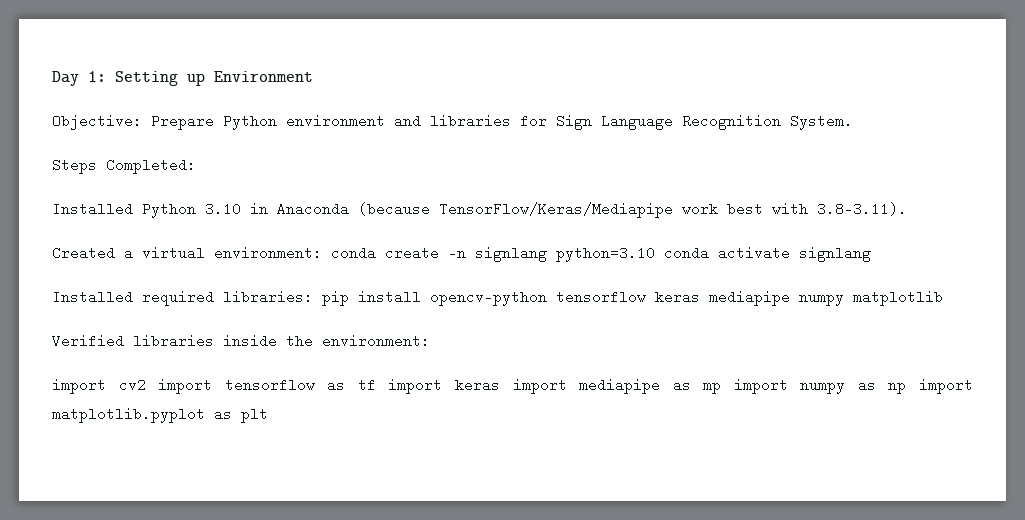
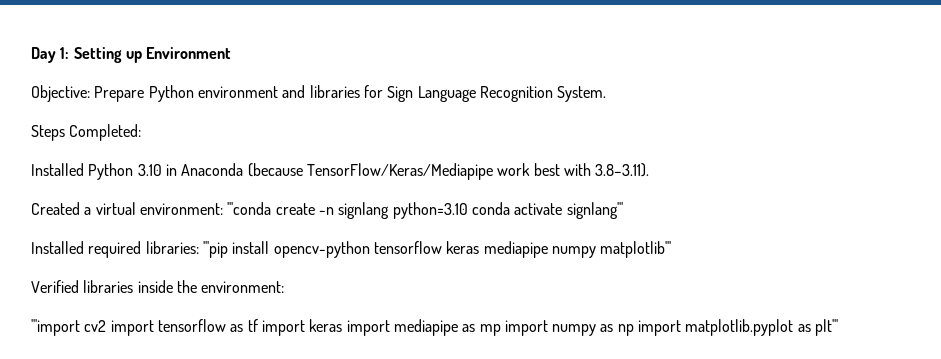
- Created a virtual environment: conda create -n signlang python=3.10 conda activate signlang
+ Created a virtual environment: '''conda create -n signlang python=3.10 conda activate signlang'''
- Installed required libraries: pip install opencv-python tensorflow keras mediapipe numpy matplotlib
+ Installed required libraries: '''pip install opencv-python tensorflow keras mediapipe numpy matplotlib'''
- import cv2 import tensorflow as tf import keras import mediapipe as mp import numpy as np import matplotlib.pyplot as plt
+ '''import cv2 import tensorflow as tf import keras import mediapipe as mp import numpy as np import matplotlib.pyplot as plt'''

